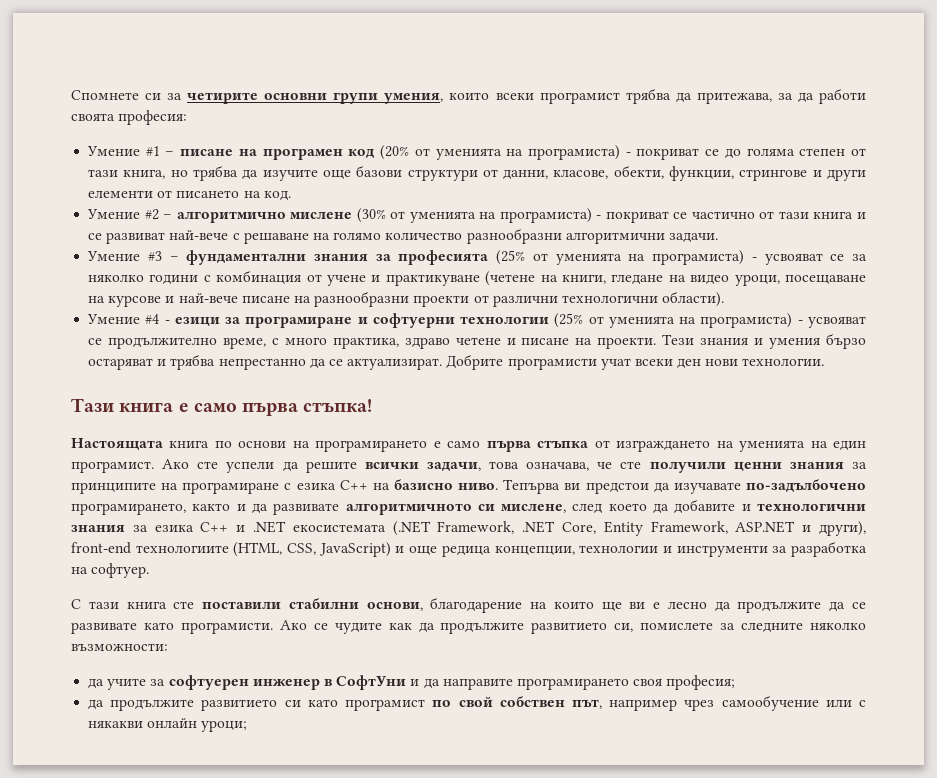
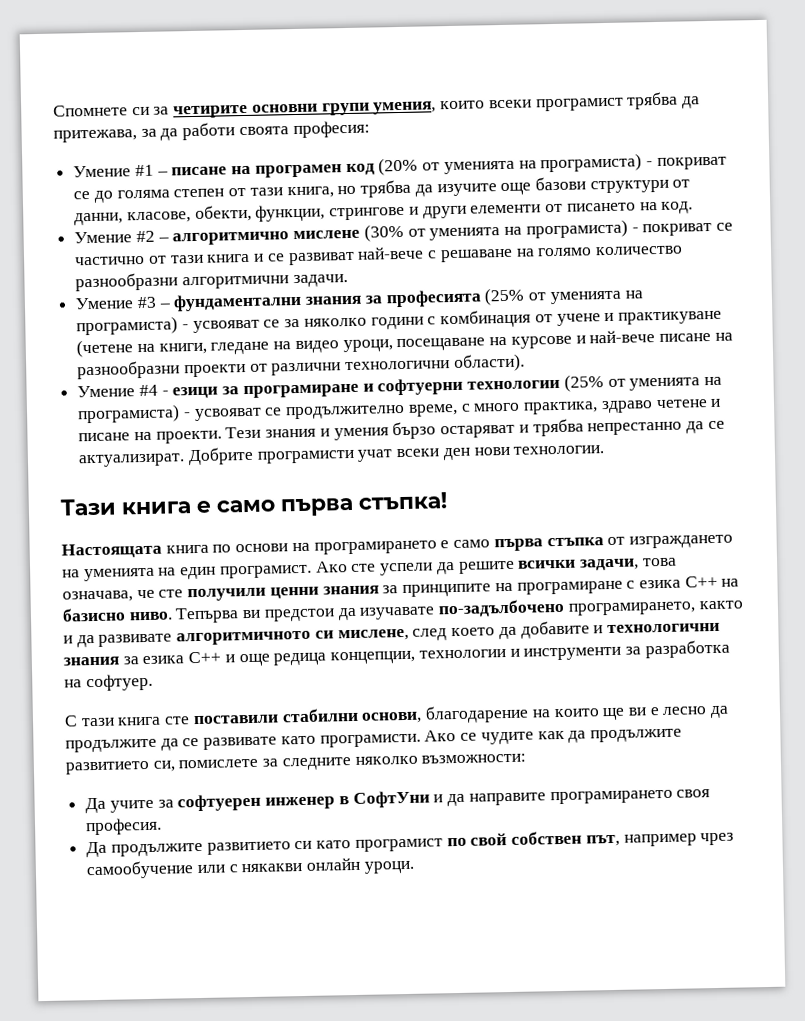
- Тепърва ви предстои да изучавате по-задълбочено програмирането, както и да развивате алгоритмичното си мислене, след което да добавите и технологични знания за езика C++ и .NET екосистемата (.NET Framework, .NET Core, Entity Framework, ASP.NET и други), front-end технологиите (HTML, CSS, JavaScript) и още редица концепции, технологии и инструменти за разработка на софтуер.
+ Тепърва ви предстои да изучавате по-задълбочено програмирането, както и да развивате алгоритмичното си мислене, след което да добавите и технологични знания за езика C++ и още редица концепции, технологии и инструменти за разработка на софтуер.
- да учите за софтуерен инженер в СофтУни и да направите програмирането своя професия;
- да продължите развитието си като програмист по свой собствен път, например чрез самообучение или с някакви онлайн уроци;
+ Да учите за софтуерен инженер в СофтУни и да направите програмирането своя професия.
+ Да продължите развитието си като програмист по свой собствен път, например чрез самообучение или с някакви онлайн уроци.

